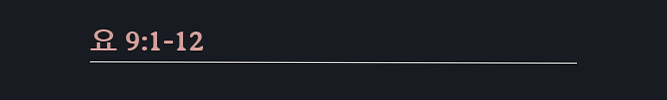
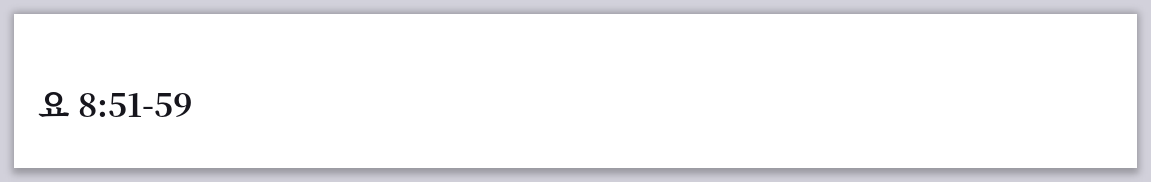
- 요 9:1-12
+ 요 8:51-59

